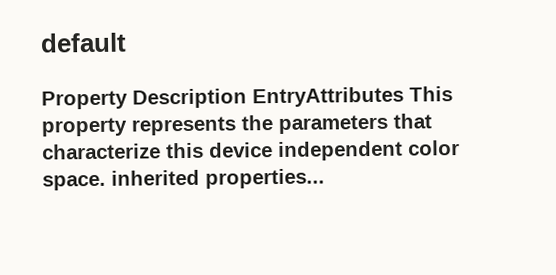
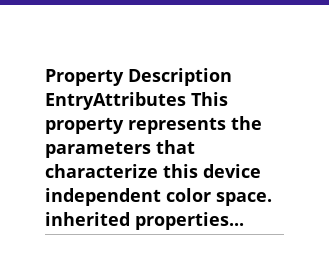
- default

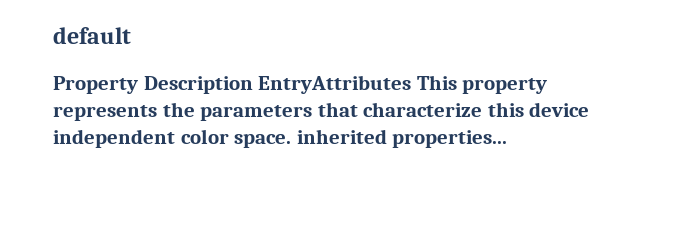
+ default

